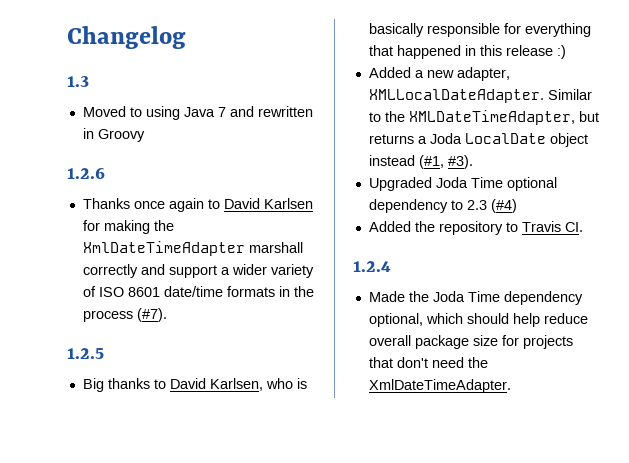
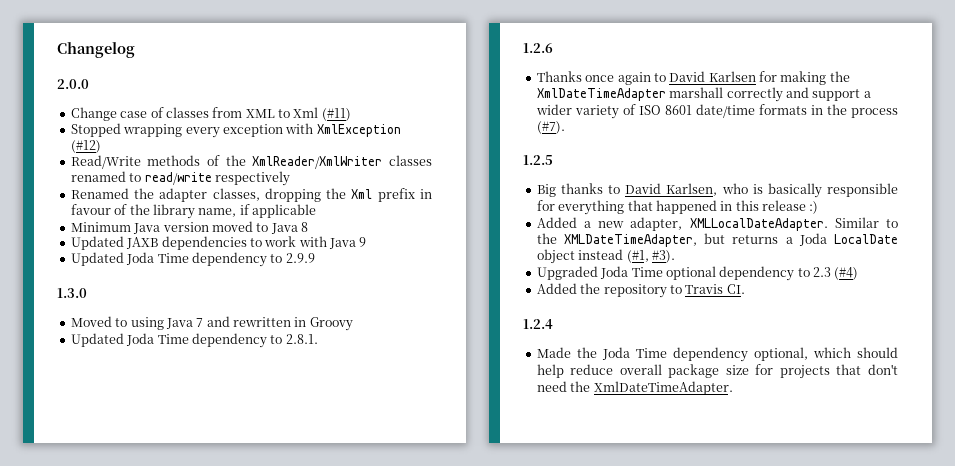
- 1.3
+ 2.0.0
+ Change case of classes from XML to Xml (#11)
+ Stopped wrapping every exception with XmlException (#12)
+ Read/Write methods of the XmlReader/XmlWriter classes renamed to read/write respectively
+ Renamed the adapter classes, dropping the Xml prefix in favour of the library name, if applicable
+ Minimum Java version moved to Java 8
+ Updated JAXB dependencies to work with Java 9
+ Updated Joda Time dependency to 2.9.9
+ 1.3.0
+ Updated Joda Time dependency to 2.8.1.

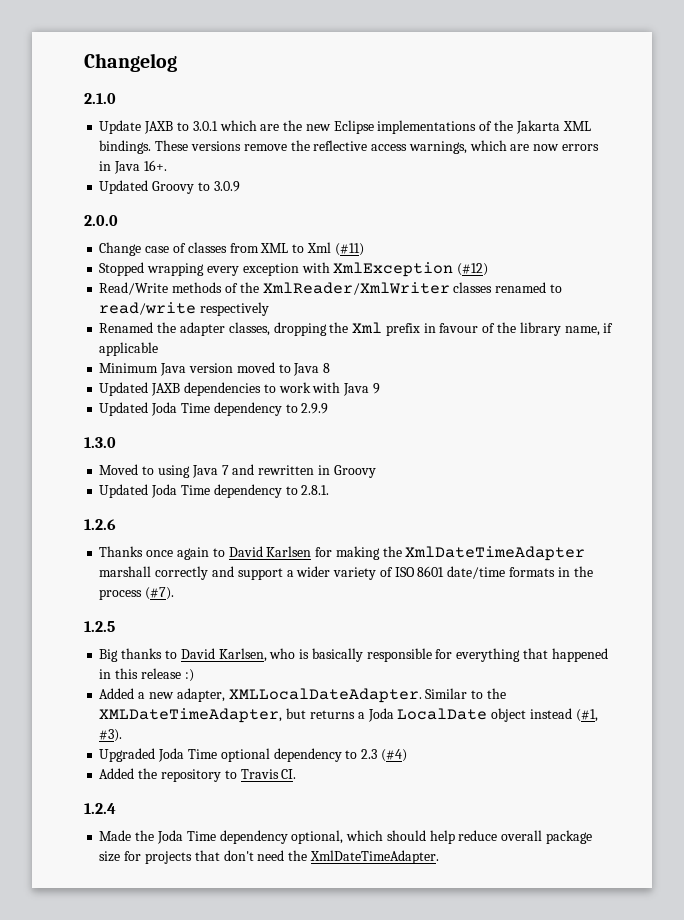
+ 2.1.0
+ Update JAXB to 3.0.1 which are the new Eclipse implementations of the Jakarta XML bindings. These versions remove the reflective access warnings, which are now errors in Java 16+.
+ Updated Groovy to 3.0.9

